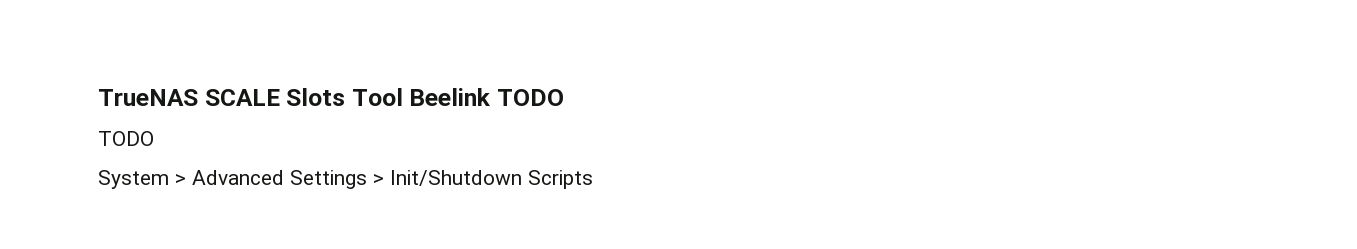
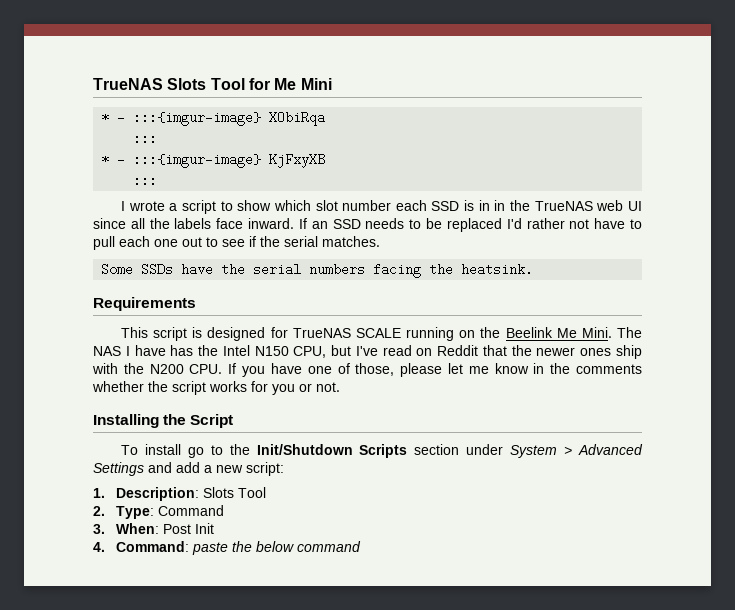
- TrueNAS SCALE Slots Tool Beelink TODO
- TODO
- System > Advanced Settings > Init/Shutdown Scripts
+ TrueNAS Slots Tool for Me Mini
+ * - :::{imgur-image} XObiRqa
+ :::
+ * - :::{imgur-image} KjFxyXB
+ :::
+ I wrote a script to show which slot number each SSD is in in the TrueNAS web UI since all the labels face inward. If an SSD needs to be replaced I'd rather not have to pull each one out to see if the serial matches.
+ Some SSDs have the serial numbers facing the heatsink.
+ Requirements
+ This script is designed for TrueNAS SCALE running on the Beelink Me Mini. The NAS I have has the Intel N150 CPU, but I've read on Reddit that the newer ones ship with the N200 CPU. If you have one of those, please let me know in the comments whether the script works for you or not.
+ Installing the Script
+ To install go to the Init/Shutdown Scripts section under System > Advanced Settings and add a new script:
+ 1. Description: Slots Tool
+ 2. Type: Command
+ 3. When: Post Init
+ 4. Command: paste the below command

